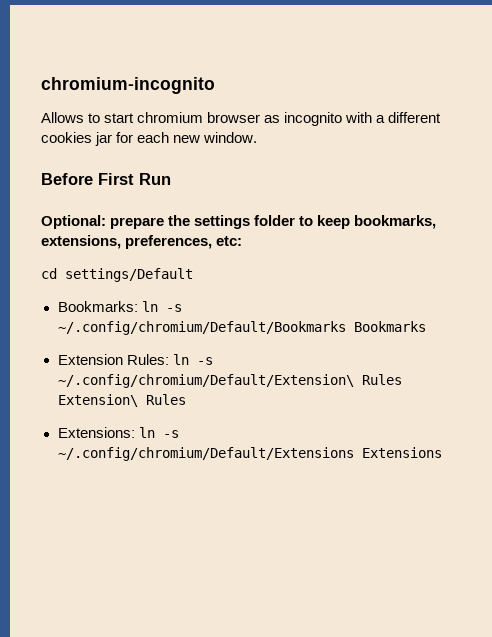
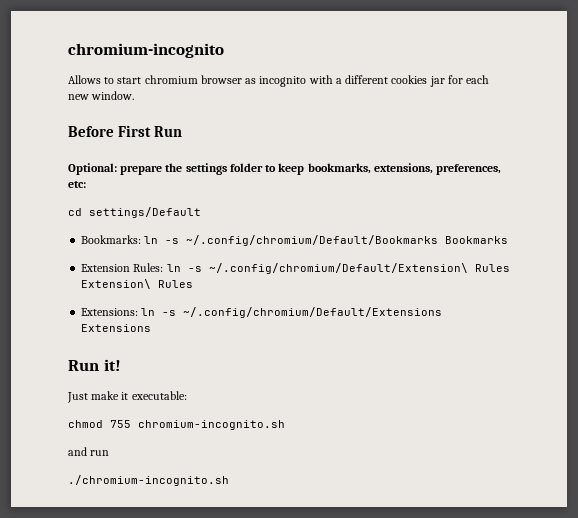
+ Run it!
+ Just make it executable:
+ chmod 755 chromium-incognito.sh
+ and run
+ ./chromium-incognito.sh

